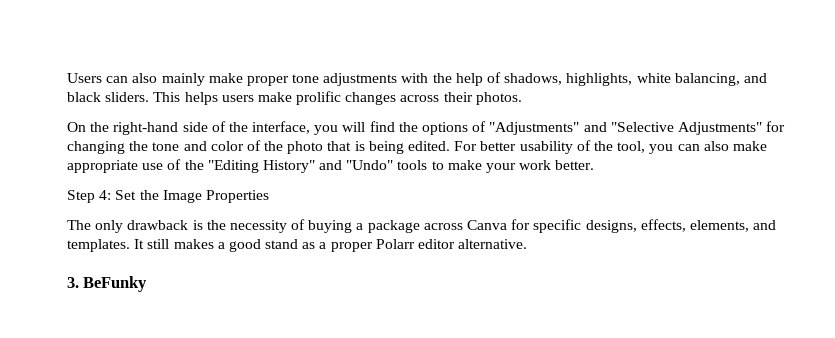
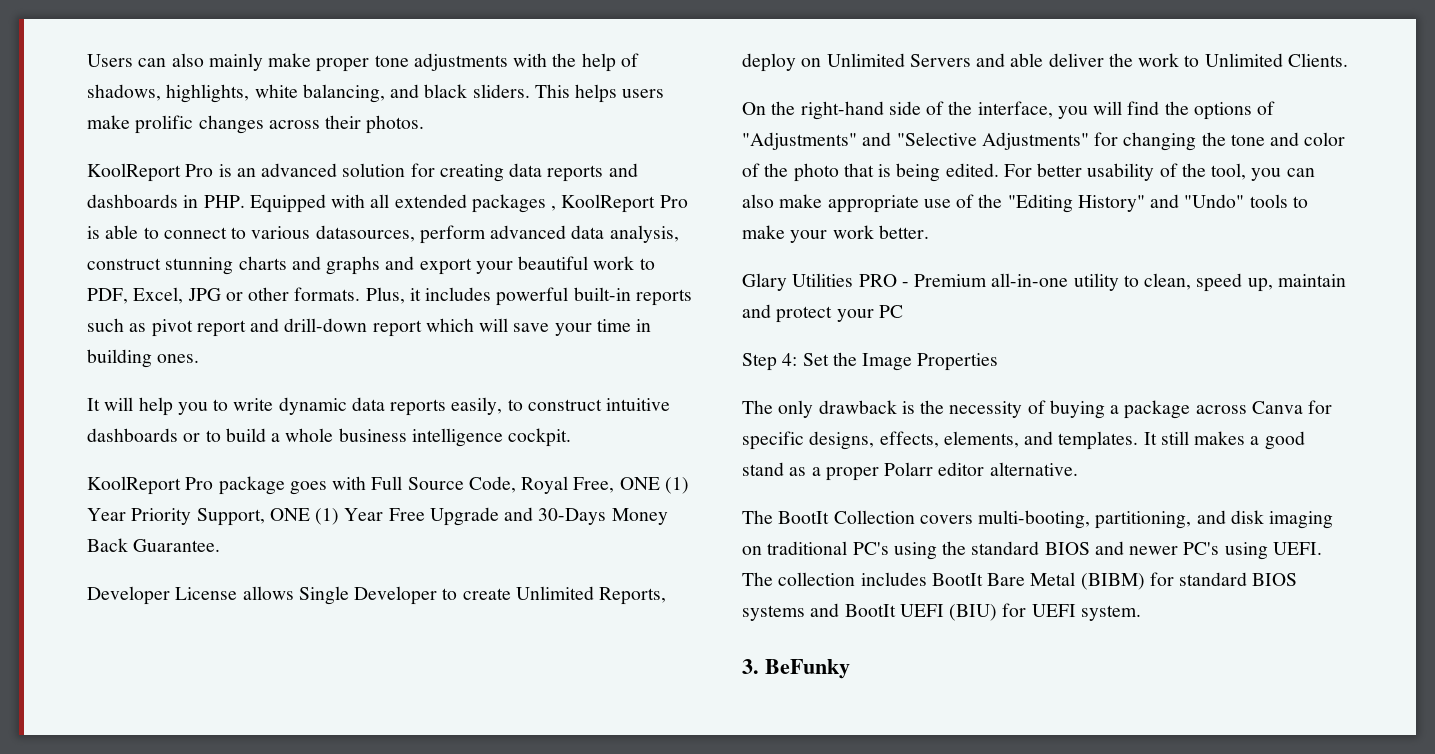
+ KoolReport Pro is an advanced solution for creating data reports and dashboards in PHP. Equipped with all extended packages , KoolReport Pro is able to connect to various datasources, perform advanced data analysis, construct stunning charts and graphs and export your beautiful work to PDF, Excel, JPG or other formats. Plus, it includes powerful built-in reports such as pivot report and drill-down report which will save your time in building ones.
+ It will help you to write dynamic data reports easily, to construct intuitive dashboards or to build a whole business intelligence cockpit.
+ KoolReport Pro package goes with Full Source Code, Royal Free, ONE (1) Year Priority Support, ONE (1) Year Free Upgrade and 30-Days Money Back Guarantee.
+ Developer License allows Single Developer to create Unlimited Reports, deploy on Unlimited Servers and able deliver the work to Unlimited Clients.
+ Glary Utilities PRO - Premium all-in-one utility to clean, speed up, maintain and protect your PC
+ The BootIt Collection covers multi-booting, partitioning, and disk imaging on traditional PC's using the standard BIOS and newer PC's using UEFI. The collection includes BootIt Bare Metal (BIBM) for standard BIOS systems and BootIt UEFI (BIU) for UEFI system.

